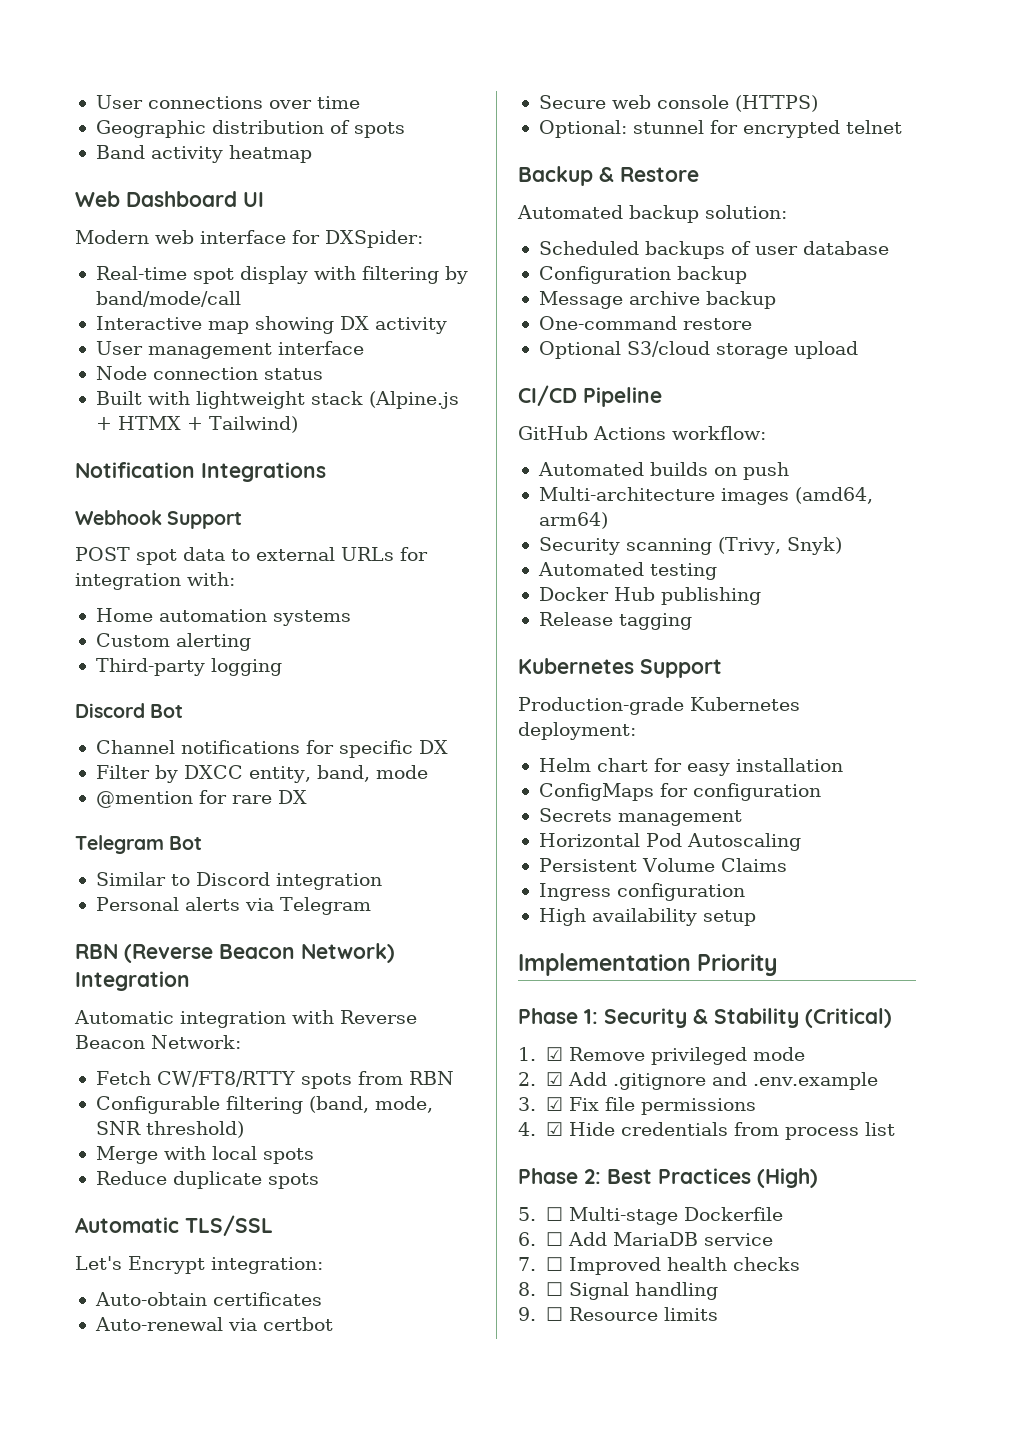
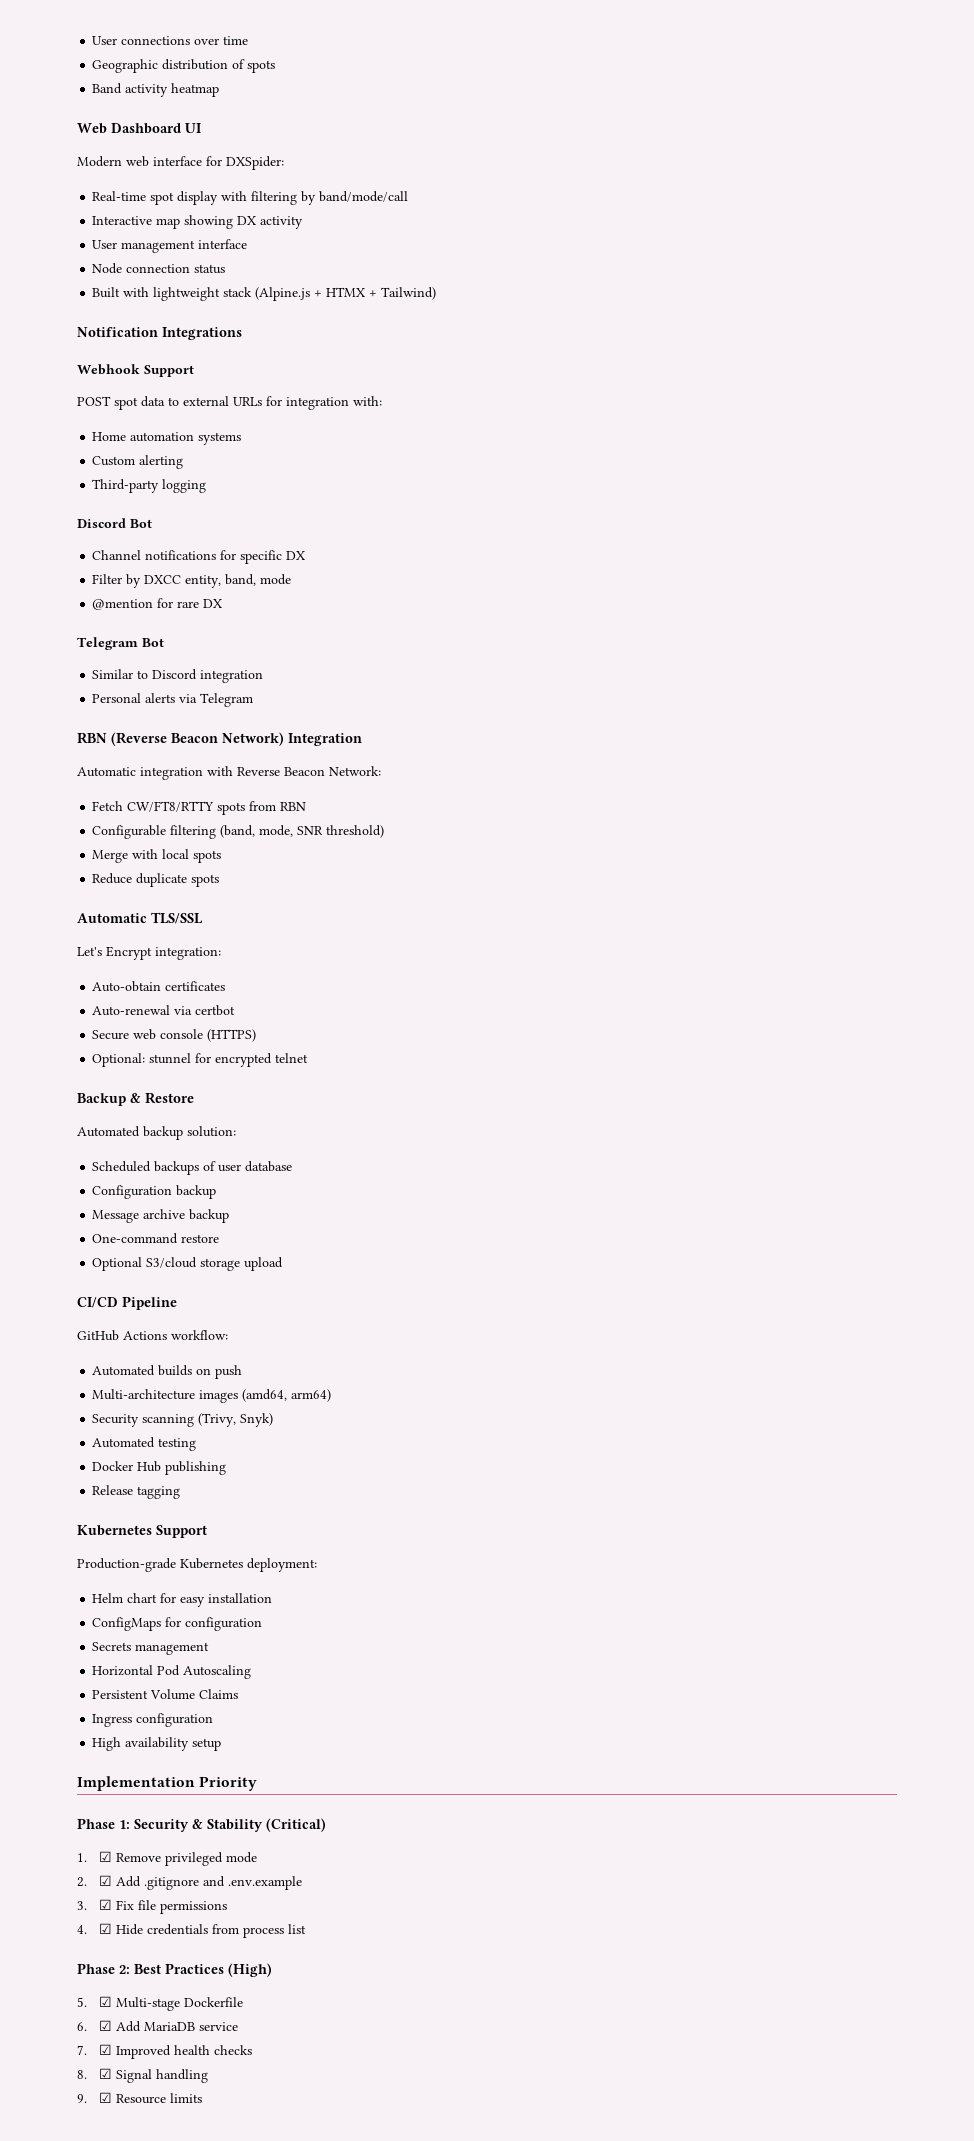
- 5. ☐ Multi-stage Dockerfile
+ 5. ☑ Multi-stage Dockerfile
- 6. ☐ Add MariaDB service
+ 6. ☑ Add MariaDB service
- 7. ☐ Improved health checks
+ 7. ☑ Improved health checks
- 8. ☐ Signal handling
+ 8. ☑ Signal handling
- 9. ☐ Resource limits
+ 9. ☑ Resource limits

